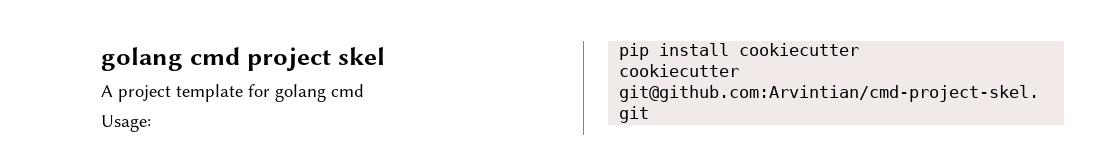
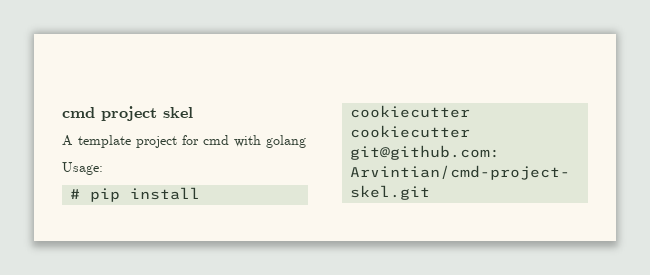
- golang cmd project skel
+ cmd project skel
- A project template for golang cmd
+ A template project for cmd with golang
- pip install cookiecutter
+ # pip install cookiecutter

